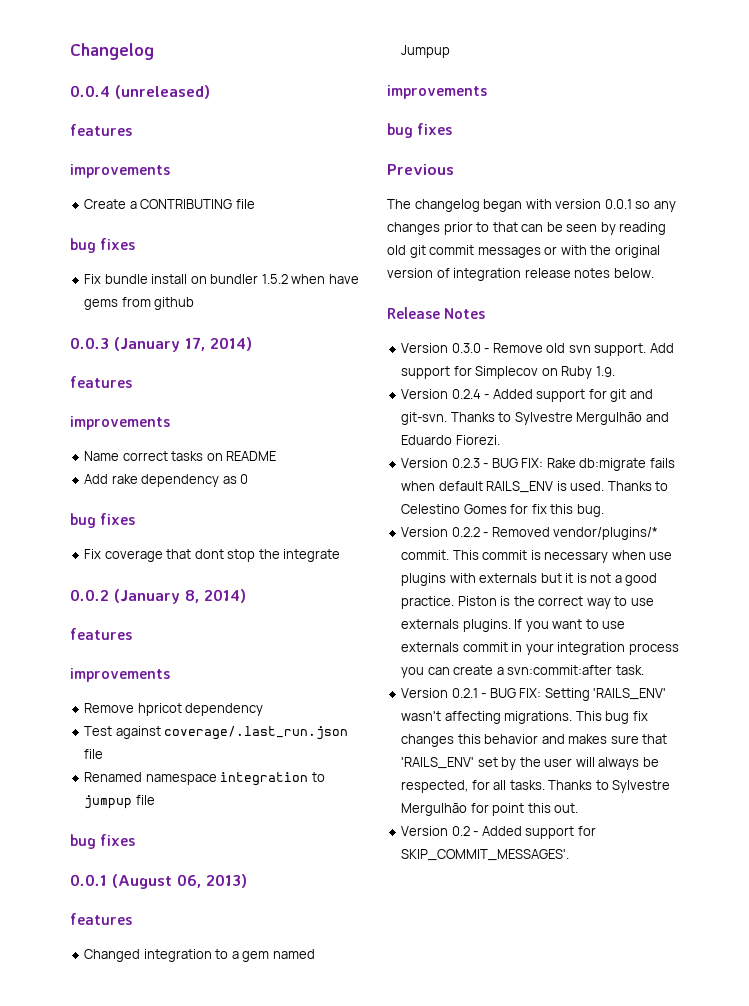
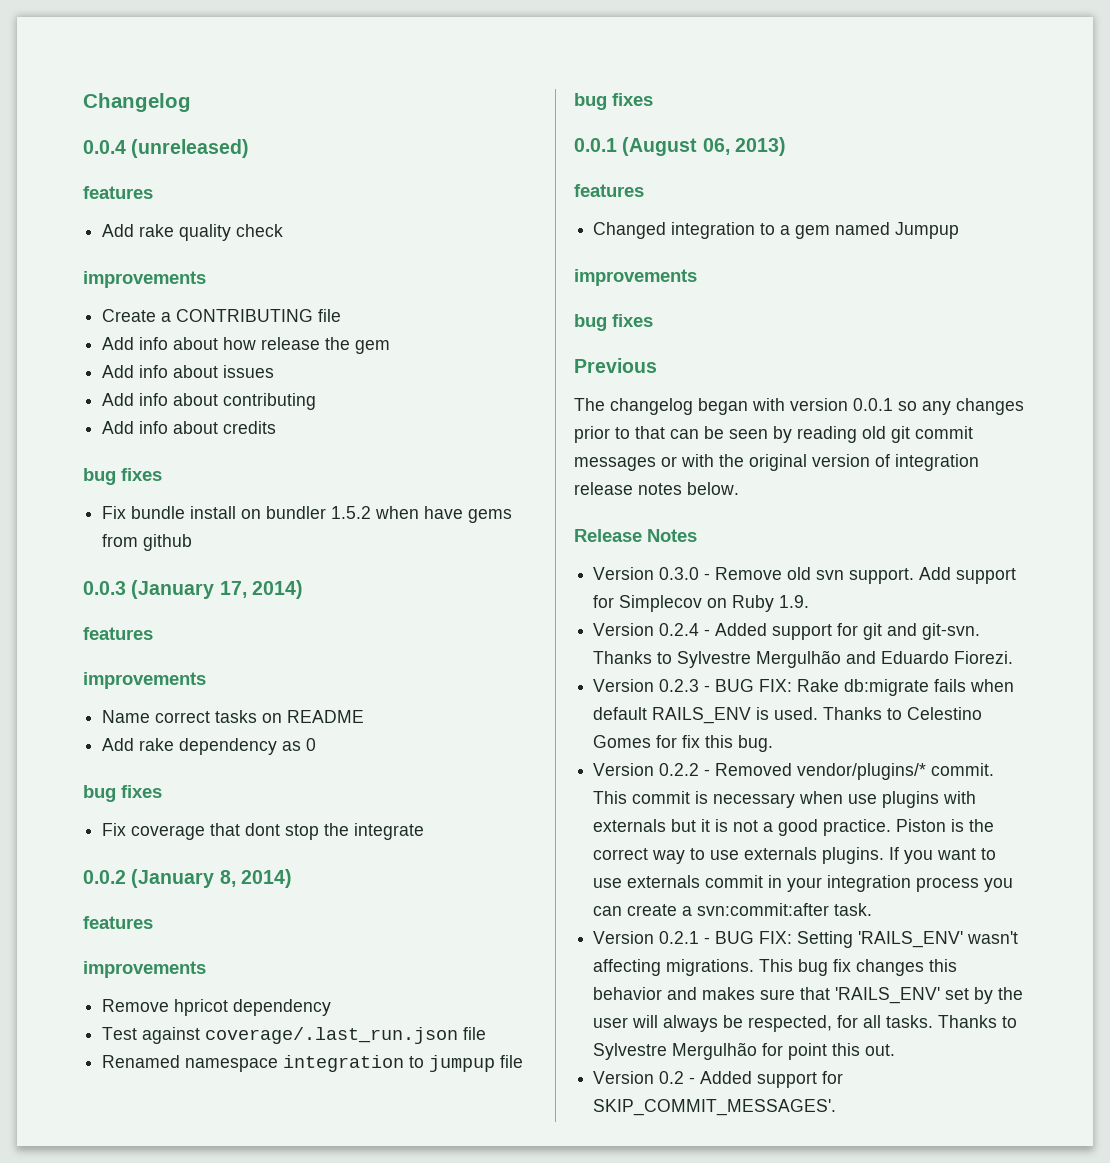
+ Add rake quality check
+ Add info about how release the gem
+ Add info about issues
+ Add info about contributing
+ Add info about credits

